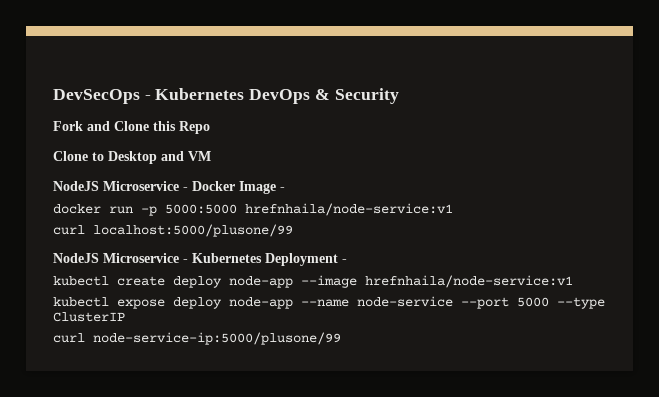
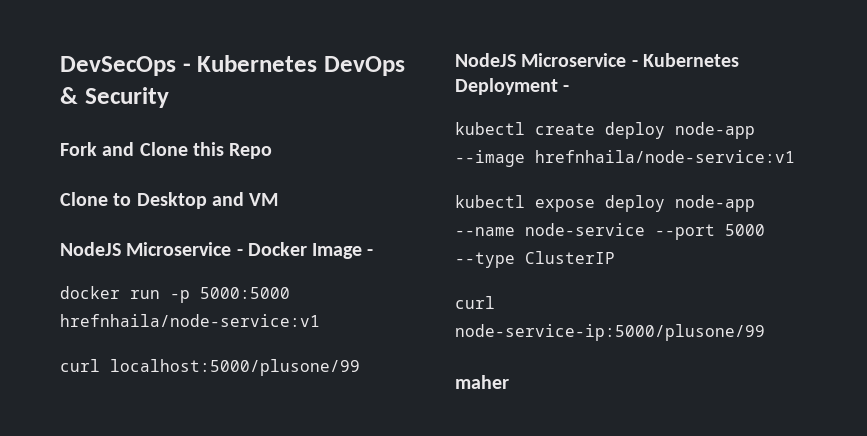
+ maher

